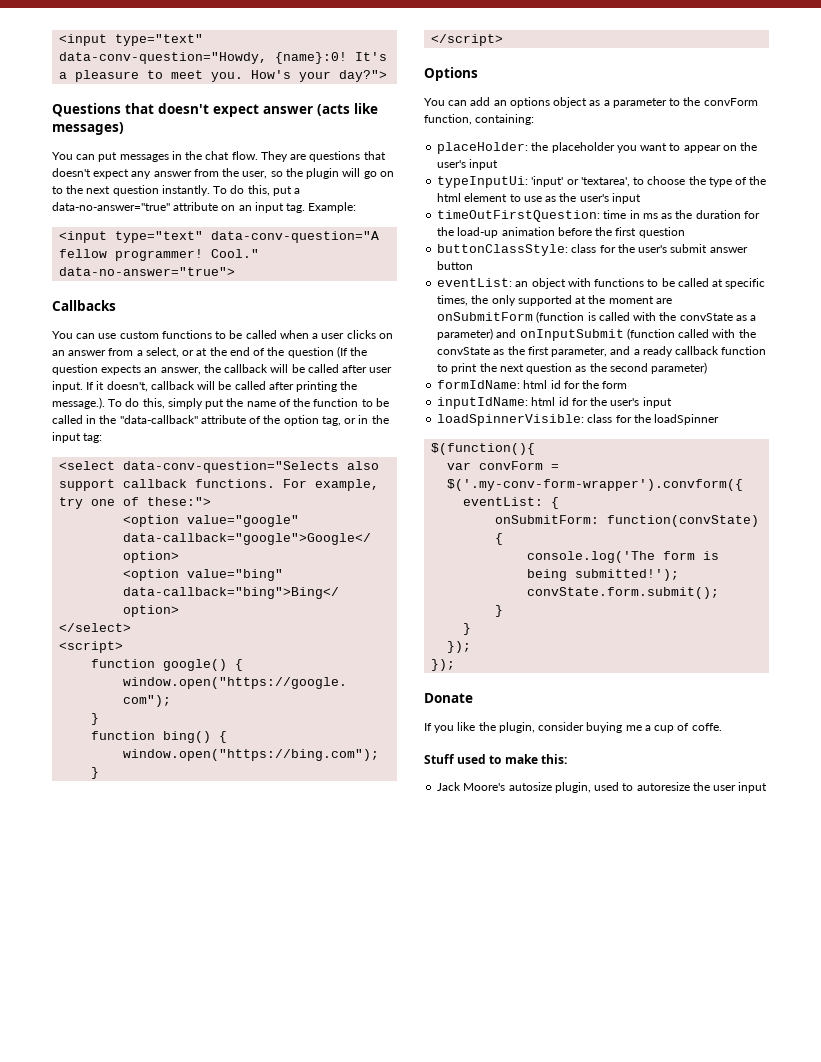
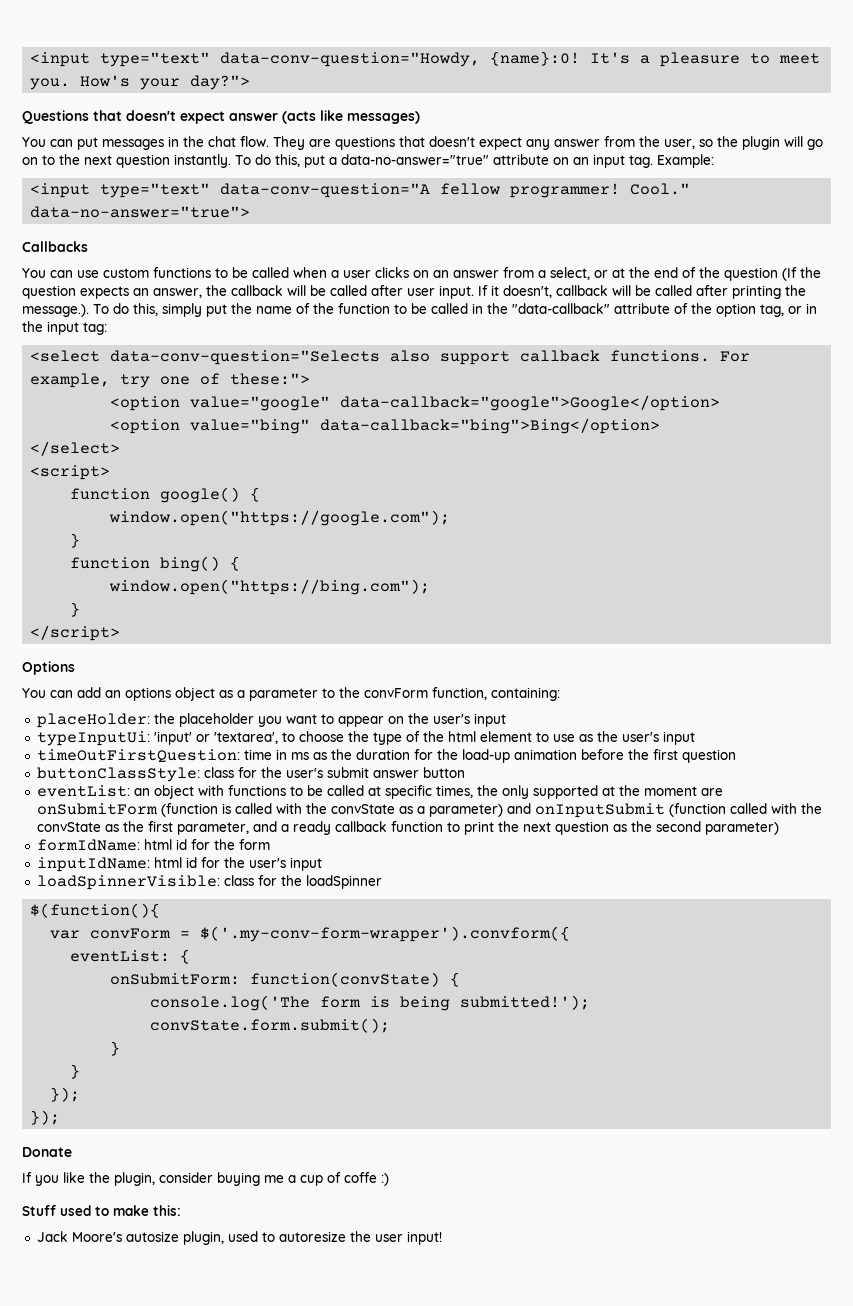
- If you like the plugin, consider buying me a cup of coffe.
+ If you like the plugin, consider buying me a cup of coffe :)
- Jack Moore's autosize plugin, used to autoresize the user input
+ Jack Moore's autosize plugin, used to autoresize the user input!

